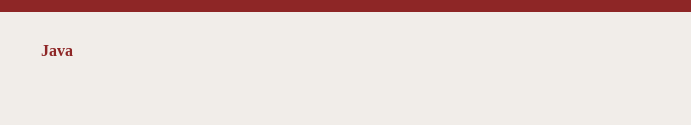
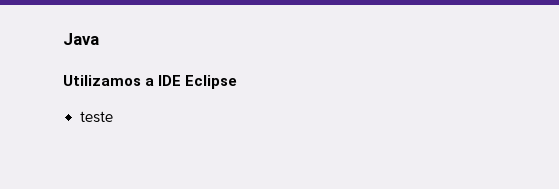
+ Utilizamos a IDE Eclipse
+ teste

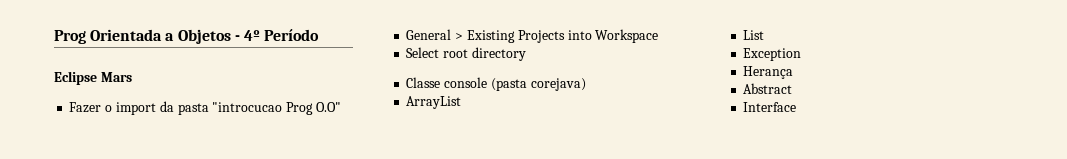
- Java
- Utilizamos a IDE Eclipse
- teste
+ Prog Orientada a Objetos - 4º Período
+ Eclipse Mars
+ Fazer o import da pasta "introcucao Prog O.O"
+ General > Existing Projects into Workspace
+ Select root directory
+ Classe console (pasta corejava)
+ ArrayList
+ List
+ Exception
+ Herança
+ Abstract
+ Interface

